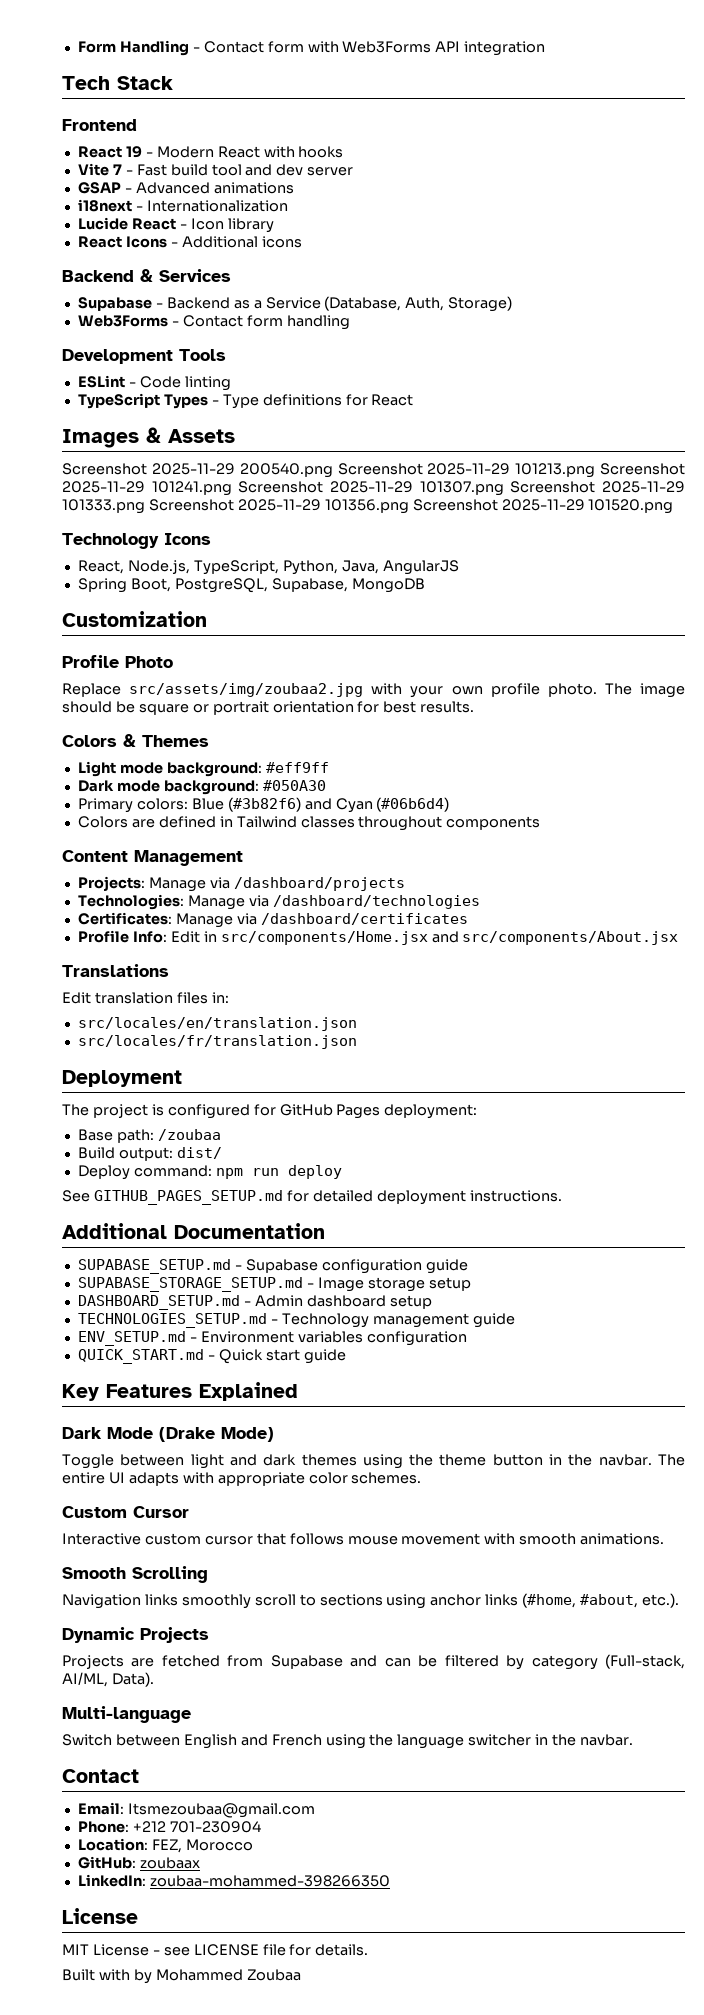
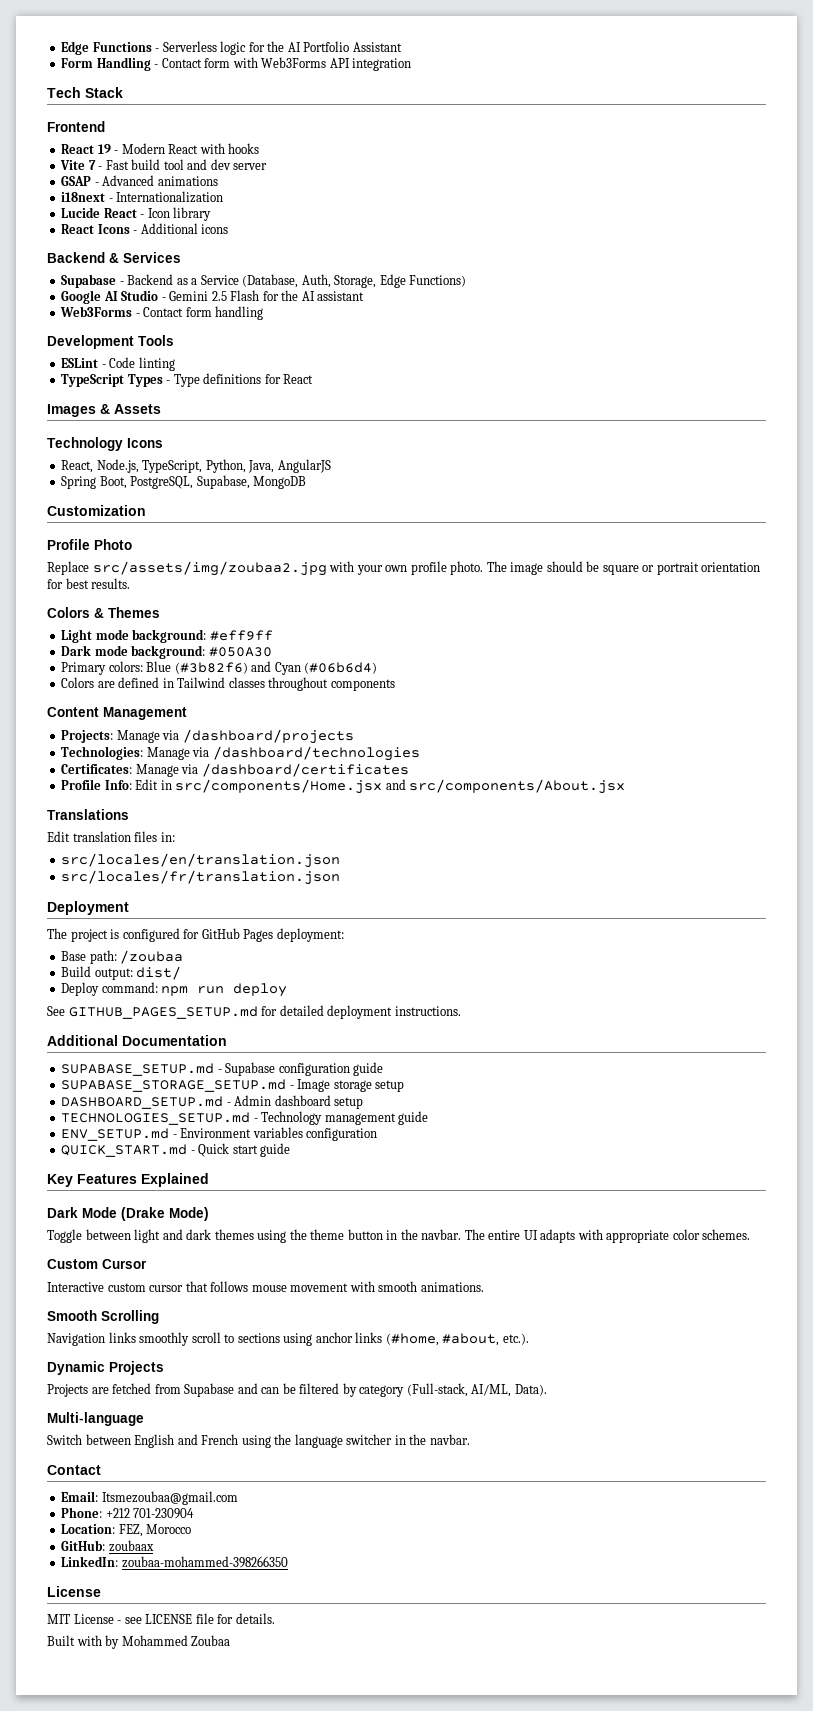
+ Edge Functions - Serverless logic for the AI Portfolio Assistant
- Supabase - Backend as a Service (Database, Auth, Storage)
+ Supabase - Backend as a Service (Database, Auth, Storage, Edge Functions)
+ Google AI Studio - Gemini 2.5 Flash for the AI assistant
- Screenshot 2025-11-29 200540.png Screenshot 2025-11-29 101213.png Screenshot 2025-11-29 101241.png Screenshot 2025-11-29 101307.png Screenshot 2025-11-29 101333.png Screenshot 2025-11-29 101356.png Screenshot 2025-11-29 101520.png

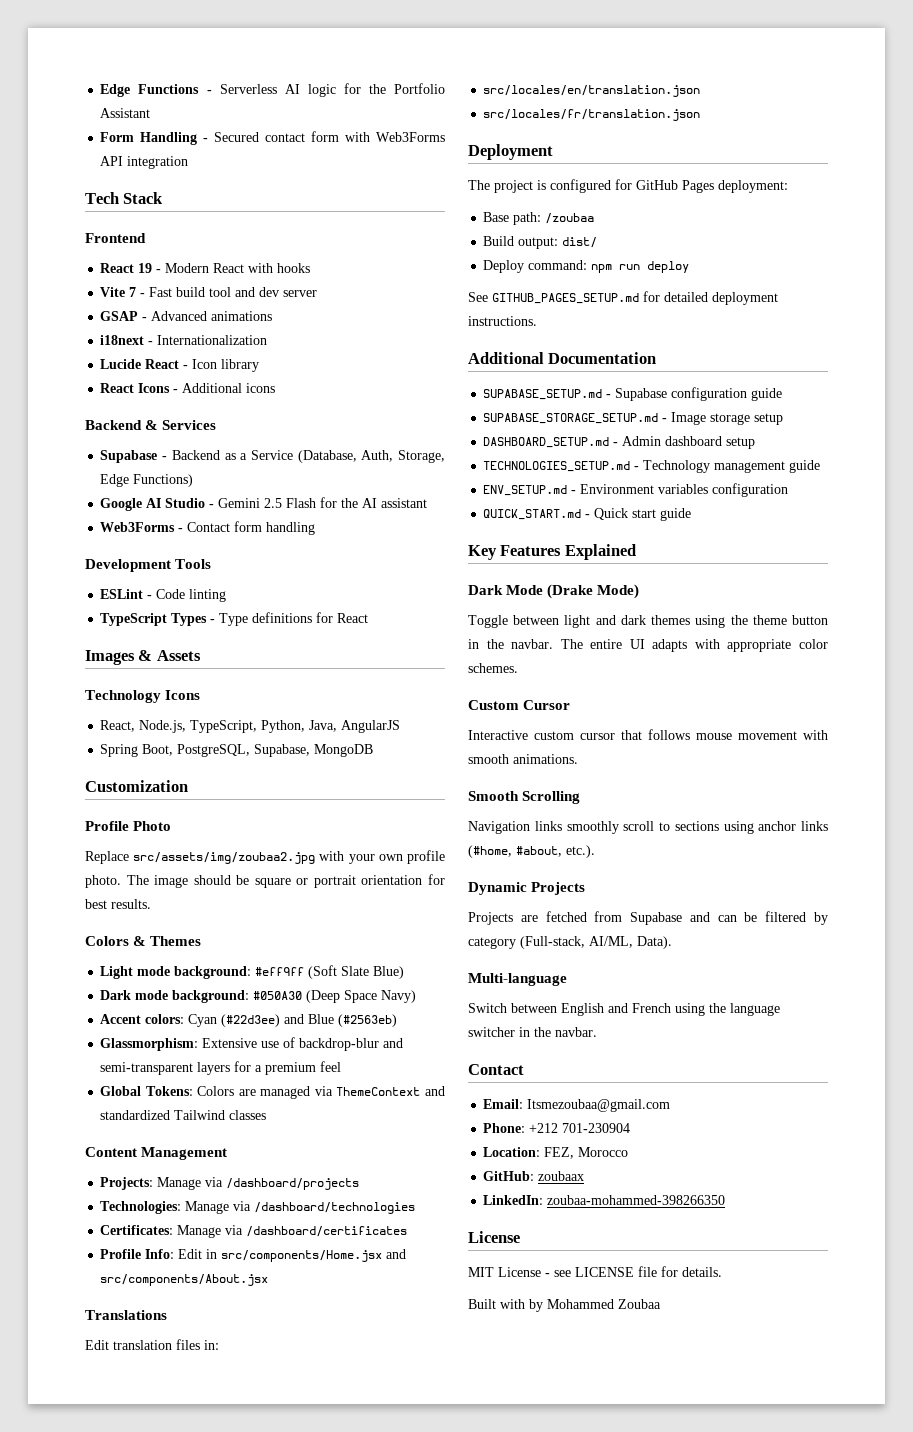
- Edge Functions - Serverless logic for the AI Portfolio Assistant
+ Edge Functions - Serverless AI logic for the Portfolio Assistant
- Form Handling - Contact form with Web3Forms API integration
+ Form Handling - Secured contact form with Web3Forms API integration
- Light mode background: #eff9ff
+ Light mode background: #eff9ff (Soft Slate Blue)
- Dark mode background: #050A30
- Primary colors: Blue (#3b82f6) and Cyan (#06b6d4)
- Colors are defined in Tailwind classes throughout components
+ Dark mode background: #050A30 (Deep Space Navy)
+ Accent colors: Cyan (#22d3ee) and Blue (#2563eb)
+ Glassmorphism: Extensive use of backdrop-blur and semi-transparent layers for a premium feel
+ Global Tokens: Colors are managed via ThemeContext and standardized Tailwind classes

